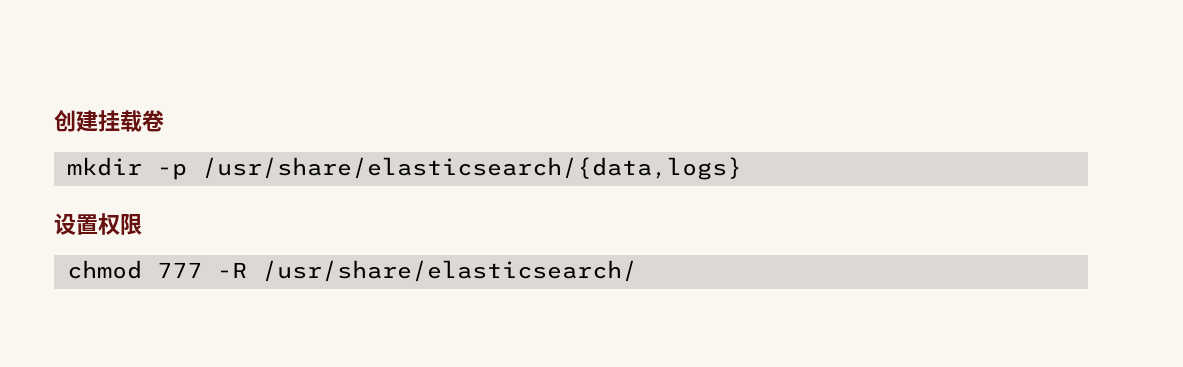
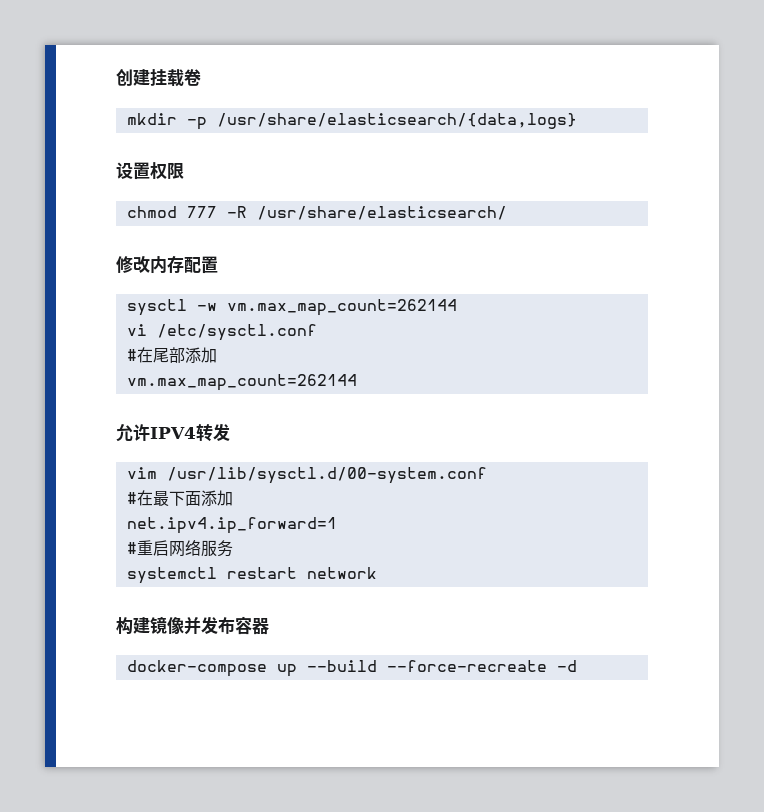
+ 修改内存配置
+ sysctl -w vm.max_map_count=262144
+ vi /etc/sysctl.conf
+ #在尾部添加
+ vm.max_map_count=262144
+ 允许IPV4转发
+ vim /usr/lib/sysctl.d/00-system.conf
+ #在最下面添加
+ net.ipv4.ip_forward=1
+ #重启网络服务
+ systemctl restart network
+ 构建镜像并发布容器
+ docker-compose up --build --force-recreate -d

